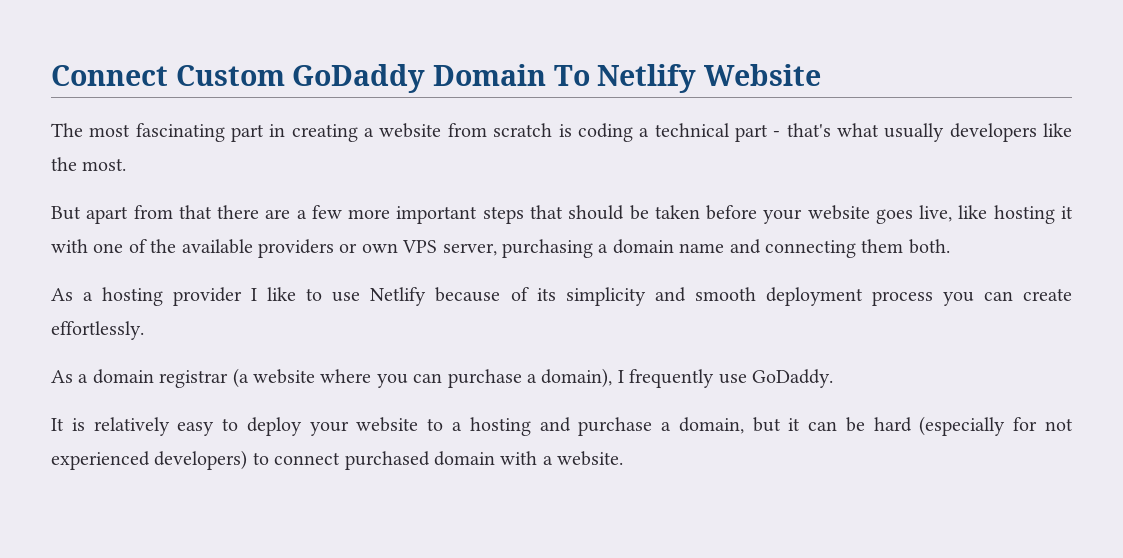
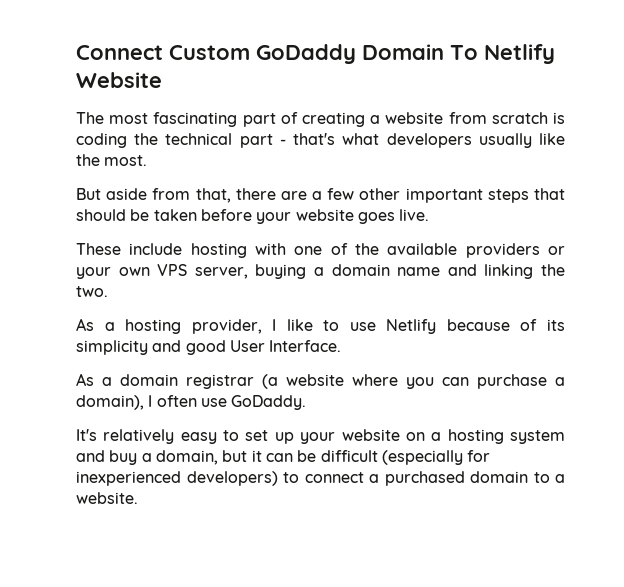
- The most fascinating part in creating a website from scratch is coding a technical part - that's what usually developers like the most.
+ The most fascinating part of creating a website from scratch is coding the technical part - that's what developers usually like the most.
- But apart from that there are a few more important steps that should be taken before your website goes live, like hosting it with one of the available providers or own VPS server, purchasing a domain name and connecting them both.
+ But aside from that, there are a few other important steps that should be taken before your website goes live.
+ These include hosting with one of the available providers or your own VPS server, buying a domain name and linking the two.
- As a hosting provider I like to use Netlify because of its simplicity and smooth deployment process you can create effortlessly.
+ As a hosting provider, I like to use Netlify because of its simplicity and good User Interface.
- As a domain registrar (a website where you can purchase a domain), I frequently use GoDaddy.
+ As a domain registrar (a website where you can purchase a domain), I often use GoDaddy.
- It is relatively easy to deploy your website to a hosting and purchase a domain, but it can be hard (especially for not experienced developers) to connect purchased domain with a website.
+ It's relatively easy to set up your website on a hosting system and buy a domain, but it can be difficult (especially for inexperienced developers) to connect a purchased domain to a website.

